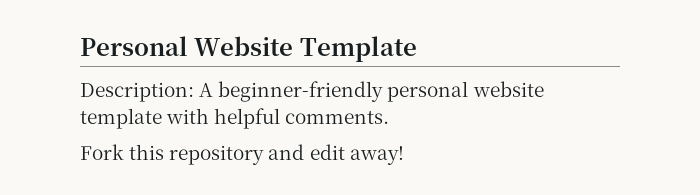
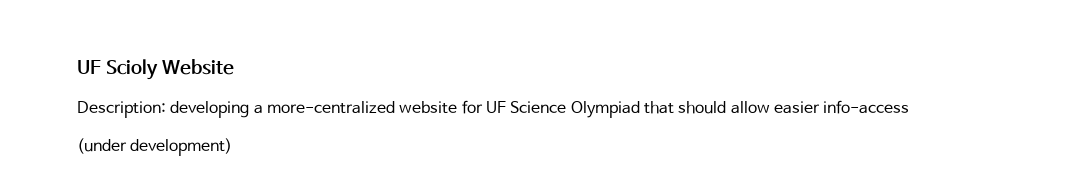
- Personal Website Template
+ UF Scioly Website
- Description: A beginner-friendly personal website template with helpful comments.
- Fork this repository and edit away!
+ Description: developing a more-centralized website for UF Science Olympiad that should allow easier info-access
+ (under development)

